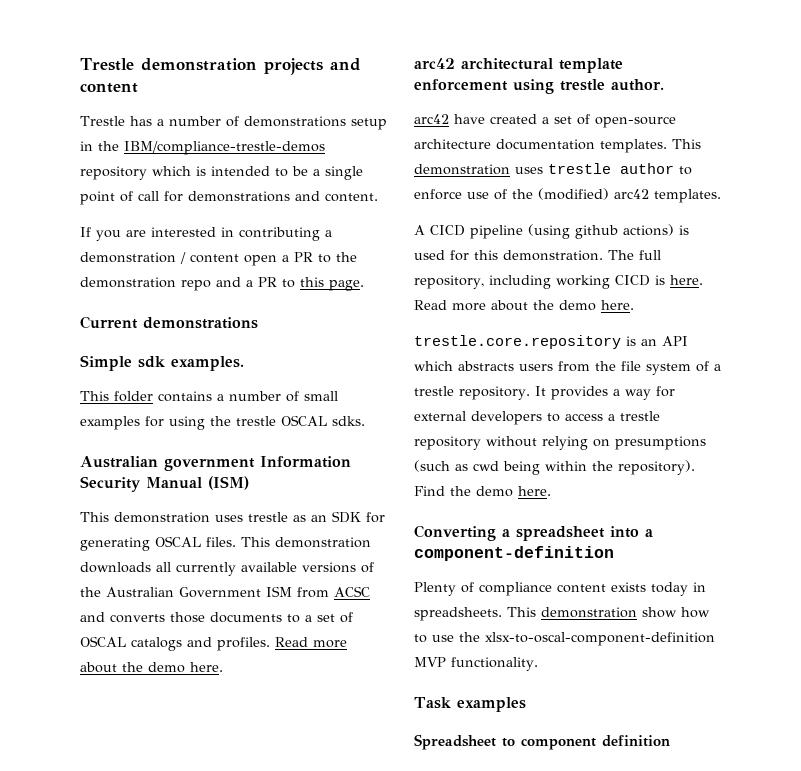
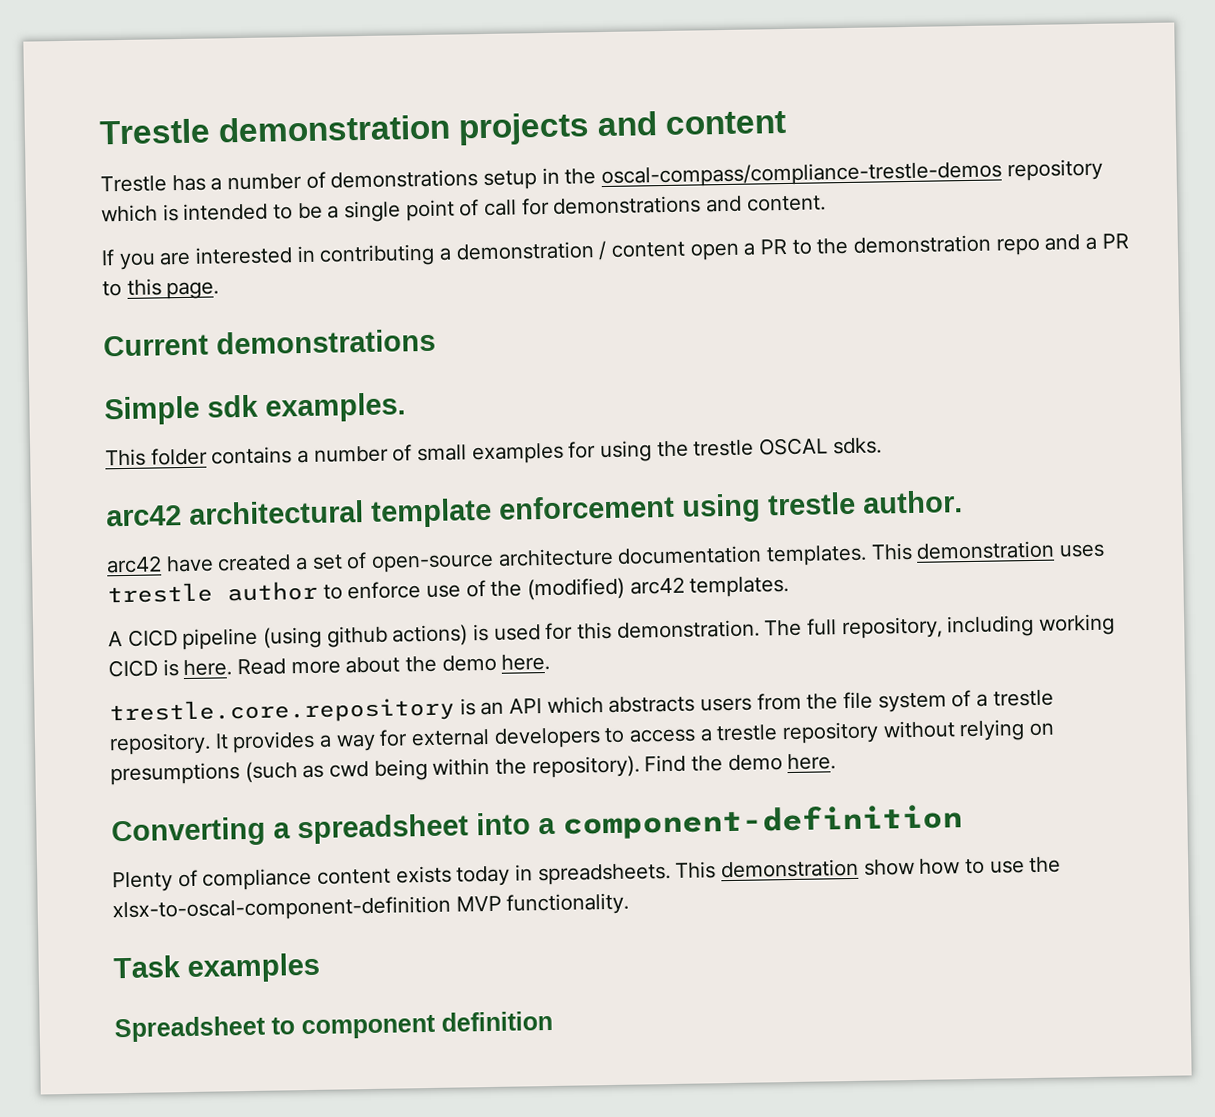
- Trestle has a number of demonstrations setup in the IBM/compliance-trestle-demos repository which is intended to be a single point of call for demonstrations and content.
+ Trestle has a number of demonstrations setup in the oscal-compass/compliance-trestle-demos repository which is intended to be a single point of call for demonstrations and content.
- Australian government Information Security Manual (ISM)
- This demonstration uses trestle as an SDK for generating OSCAL files. This demonstration downloads all currently available versions of the Australian Government ISM from ACSC and converts those documents to a set of OSCAL catalogs and profiles. Read more about the demo here.

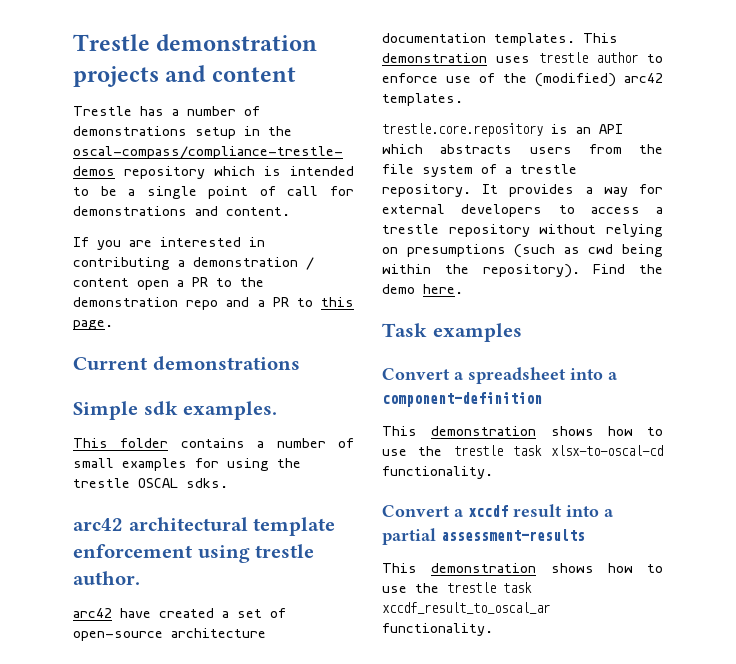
- A CICD pipeline (using github actions) is used for this demonstration. The full repository, including working CICD is here. Read more about the demo here.
- Converting a spreadsheet into a component-definition
+ Task examples
+ Convert a spreadsheet into a component-definition
- Plenty of compliance content exists today in spreadsheets. This demonstration show how to use the xlsx-to-oscal-component-definition MVP functionality.
- Task examples
- Spreadsheet to component definition
+ This demonstration shows how to use the trestle task xlsx-to-oscal-cd functionality.
+ Convert a xccdf result into a partial assessment-results
+ This demonstration shows how to use the trestle task xccdf_result_to_oscal_ar functionality.

